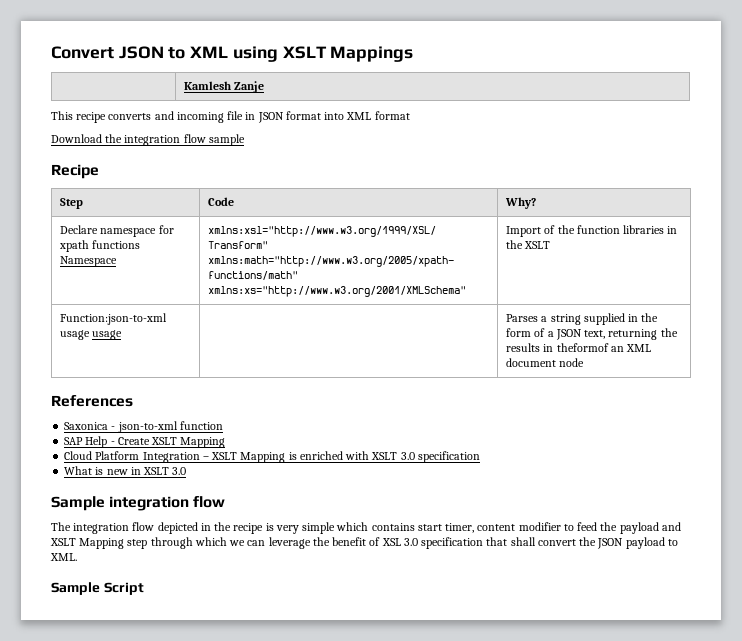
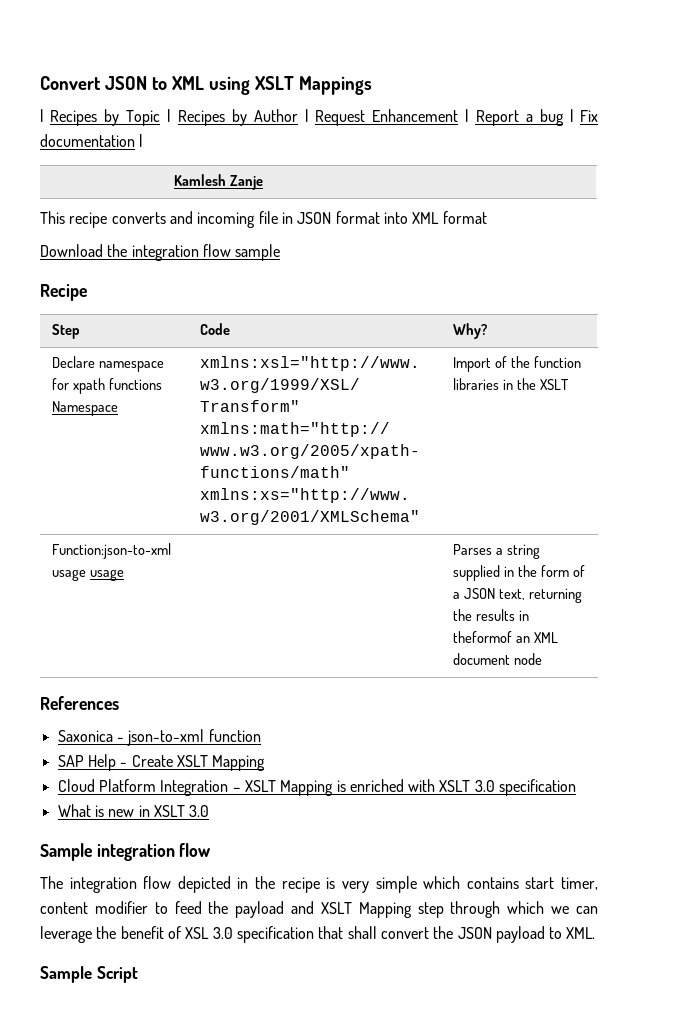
+ | Recipes by Topic | Recipes by Author | Request Enhancement | Report a bug | Fix documentation |

